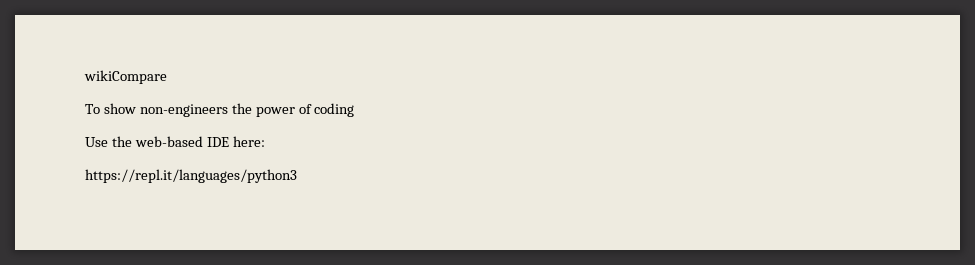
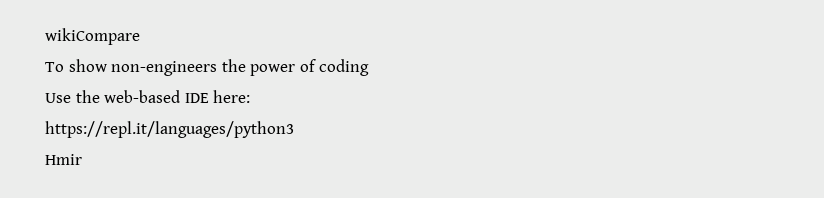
+ Hmir

